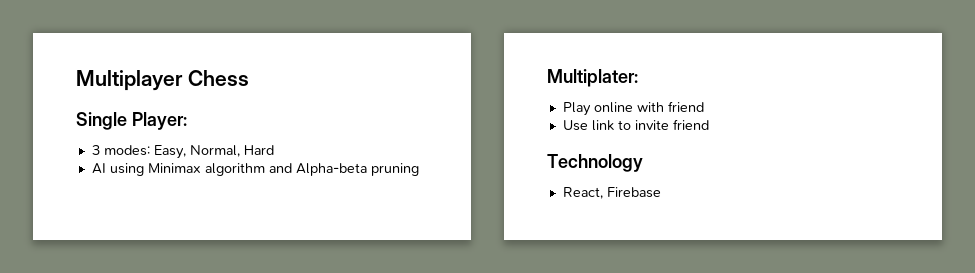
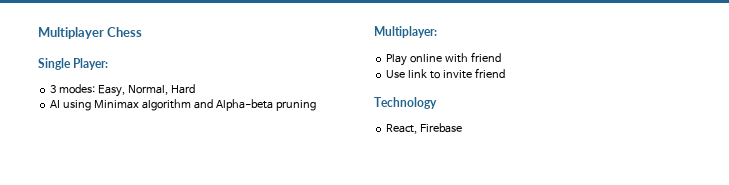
- Multiplater:
+ Multiplayer:

